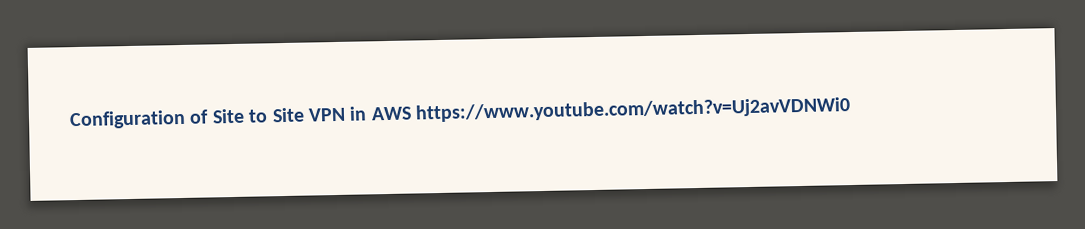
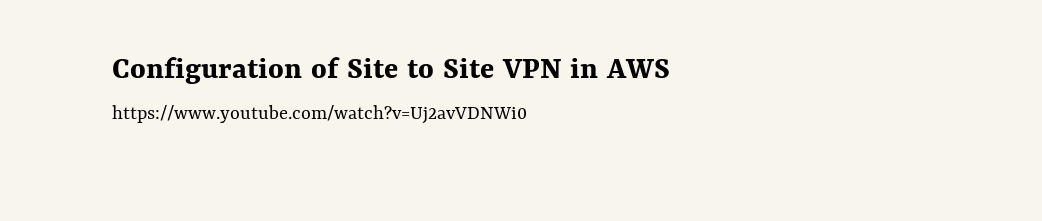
- Configuration of Site to Site VPN in AWS https://www.youtube.com/watch?v=Uj2avVDNWi0
+ Configuration of Site to Site VPN in AWS
+ https://www.youtube.com/watch?v=Uj2avVDNWi0

